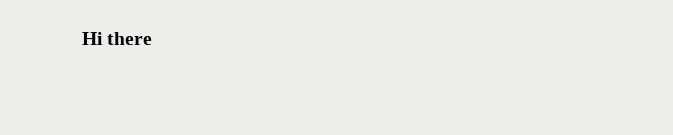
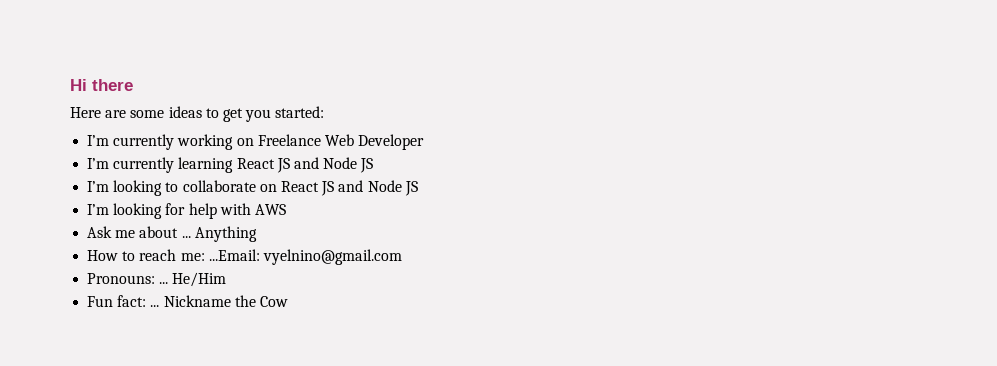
+ Here are some ideas to get you started:
+ I’m currently working on Freelance Web Developer
+ I’m currently learning React JS and Node JS
+ I’m looking to collaborate on React JS and Node JS
+ I’m looking for help with AWS
+ Ask me about ... Anything
+ How to reach me: ...Email: vyelnino@gmail.com
+ Pronouns: ... He/Him
+ Fun fact: ... Nickname the Cow

